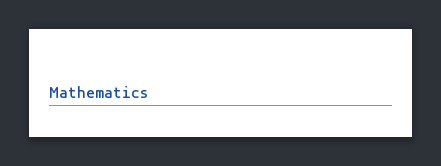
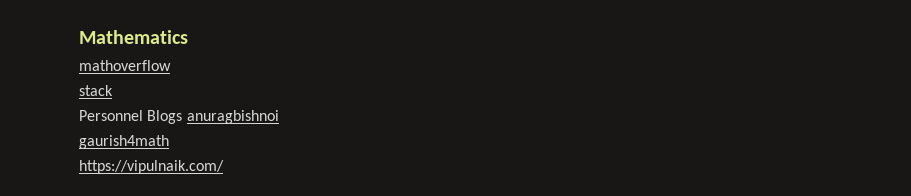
+ mathoverflow
+ stack
+ Personnel Blogs anuragbishnoi
+ gaurish4math
+ https://vipulnaik.com/

